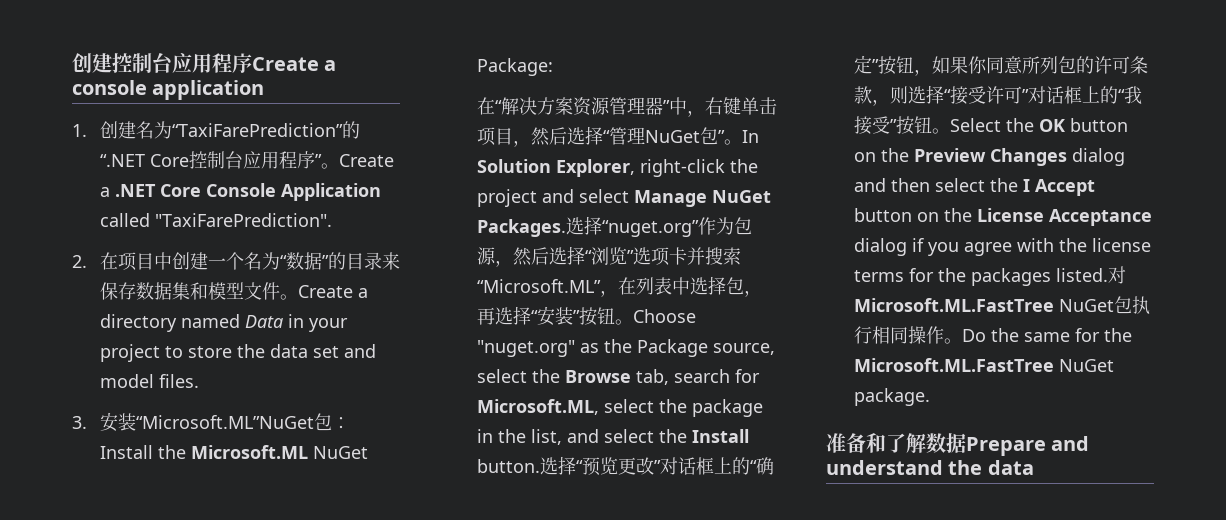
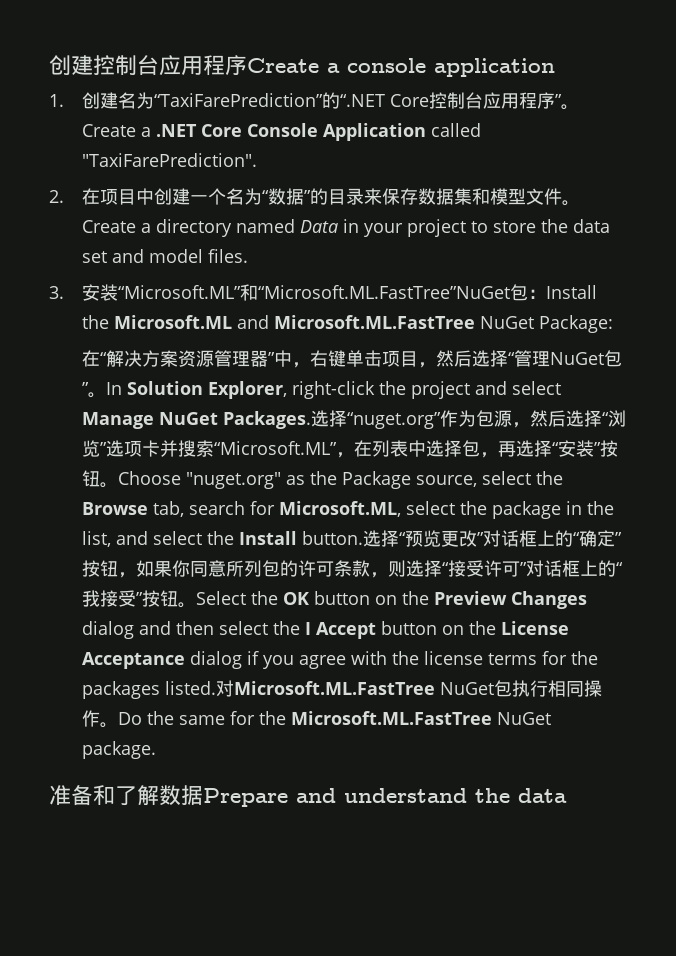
- 3.安装“Microsoft.ML”NuGet包：Install the Microsoft.ML NuGet Package:
+ 3.安装“Microsoft.ML”和“Microsoft.ML.FastTree”NuGet包：Install the Microsoft.ML and Microsoft.ML.FastTree NuGet Package:

